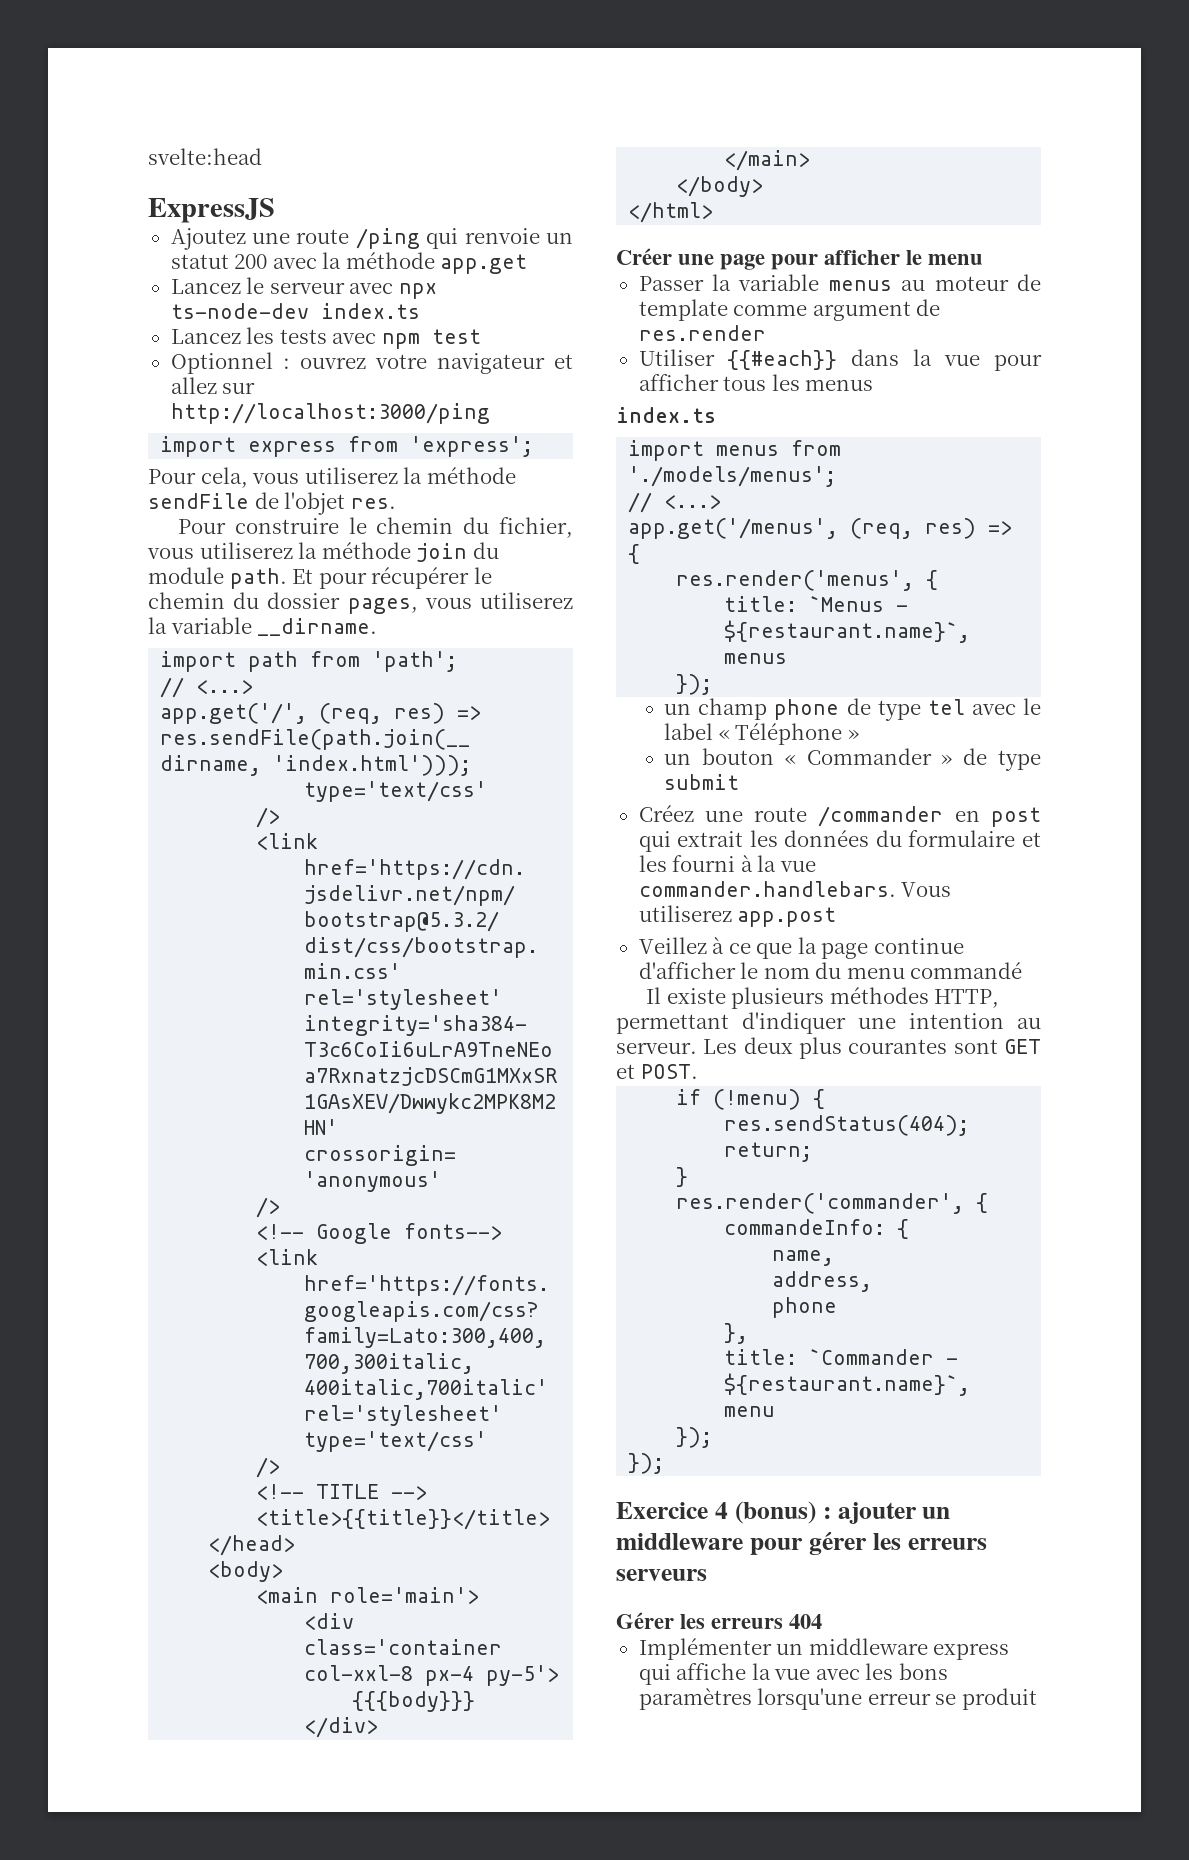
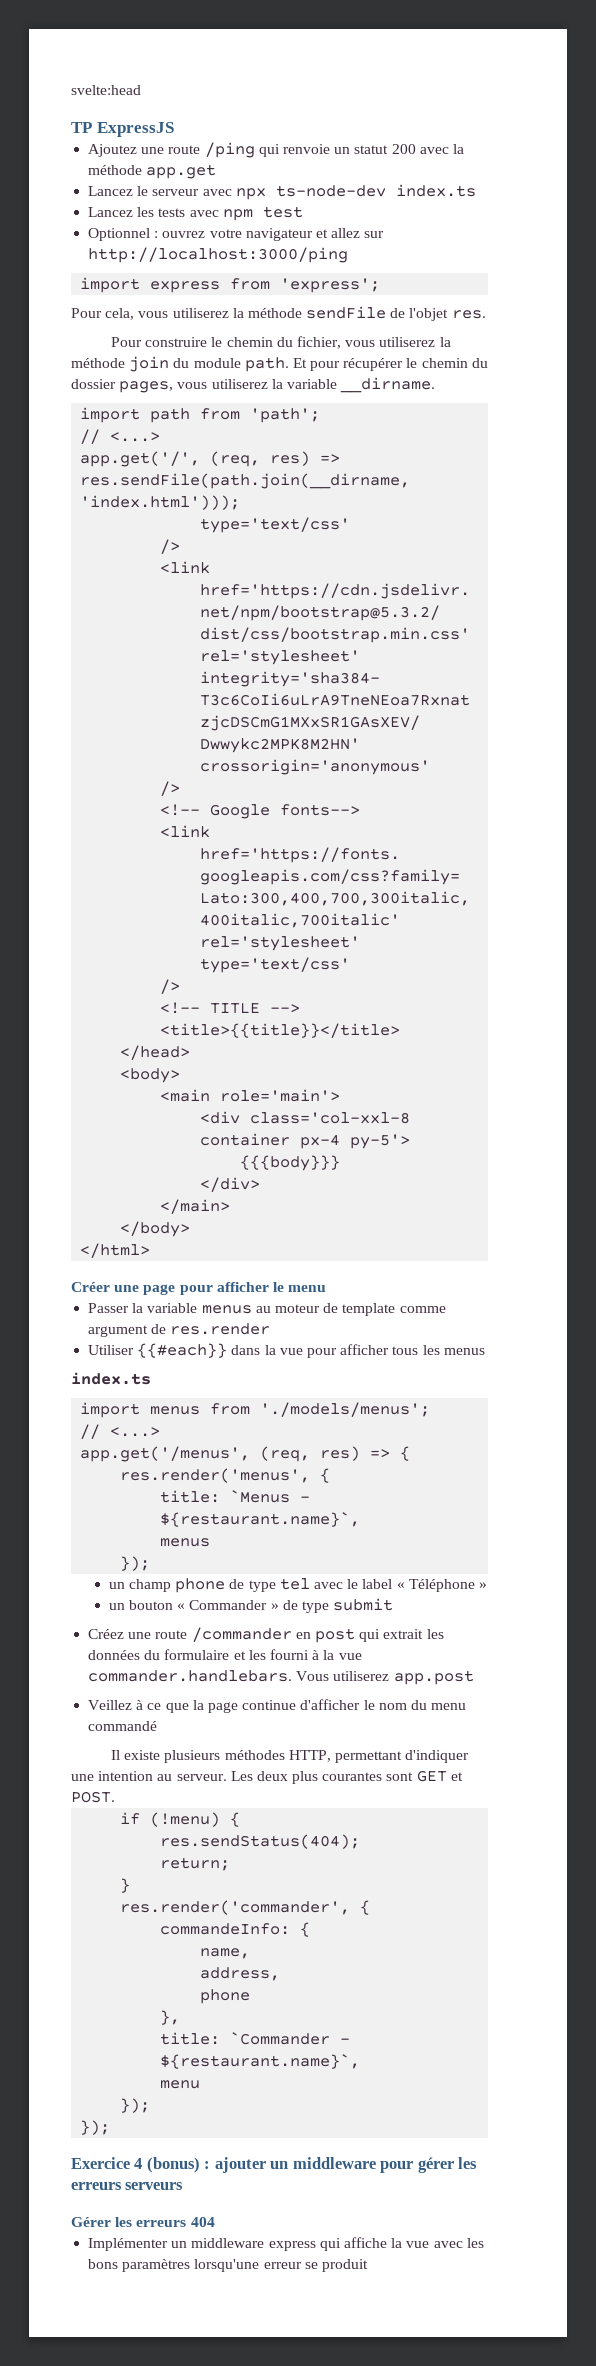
- ExpressJS
+ TP ExpressJS
- <div class='container col-xxl-8 px-4 py-5'>
+ <div class='col-xxl-8 container px-4 py-5'>

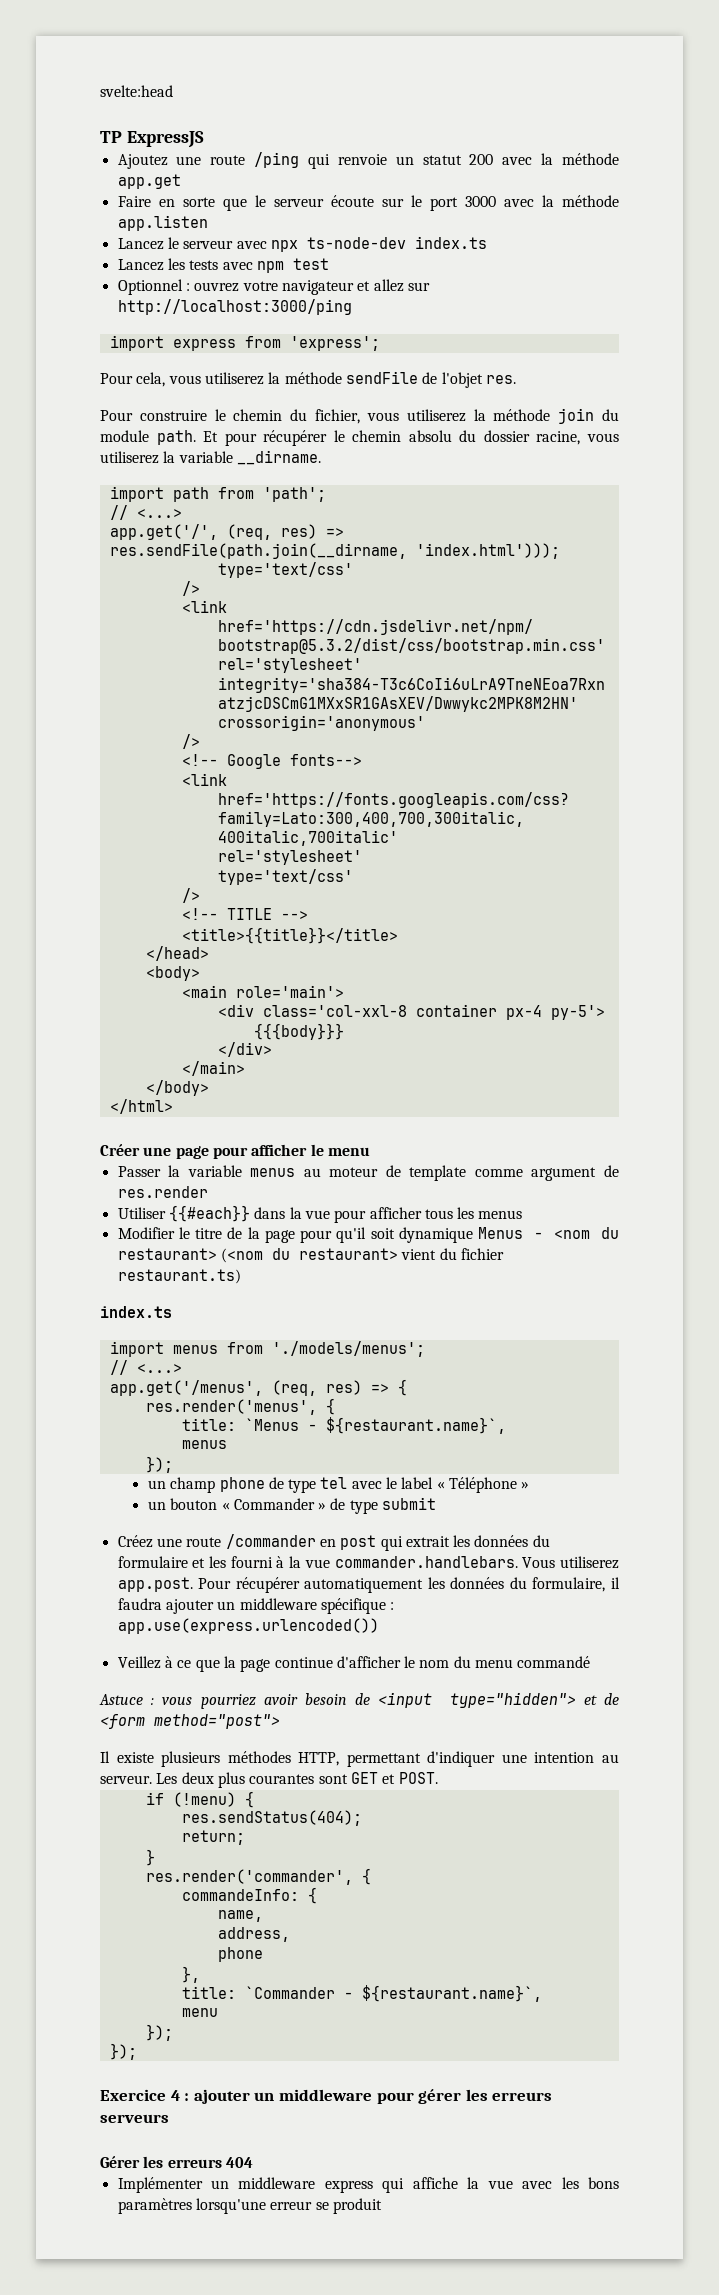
+ Faire en sorte que le serveur écoute sur le port 3000 avec la méthode app.listen
- Et pour récupérer le chemin du dossier pages, vous utiliserez la variable __dirname.
+ Et pour récupérer le chemin absolu du dossier racine, vous utiliserez la variable __dirname.
+ Modifier le titre de la page pour qu'il soit dynamique Menus - <nom du restaurant> (<nom du restaurant> vient du fichier restaurant.ts)
- Créez une route /commander en post qui extrait les données du formulaire et les fourni à la vue commander.handlebars. Vous utiliserez app.post
+ Créez une route /commander en post qui extrait les données du formulaire et les fourni à la vue commander.handlebars. Vous utiliserez app.post. Pour récupérer automatiquement les données du formulaire, il faudra ajouter un middleware spécifique : app.use(express.urlencoded())
+ Astuce : vous pourriez avoir besoin de <input type="hidden"> et de <form method="post">
- Exercice 4 (bonus) : ajouter un middleware pour gérer les erreurs serveurs
+ Exercice 4 : ajouter un middleware pour gérer les erreurs serveurs

